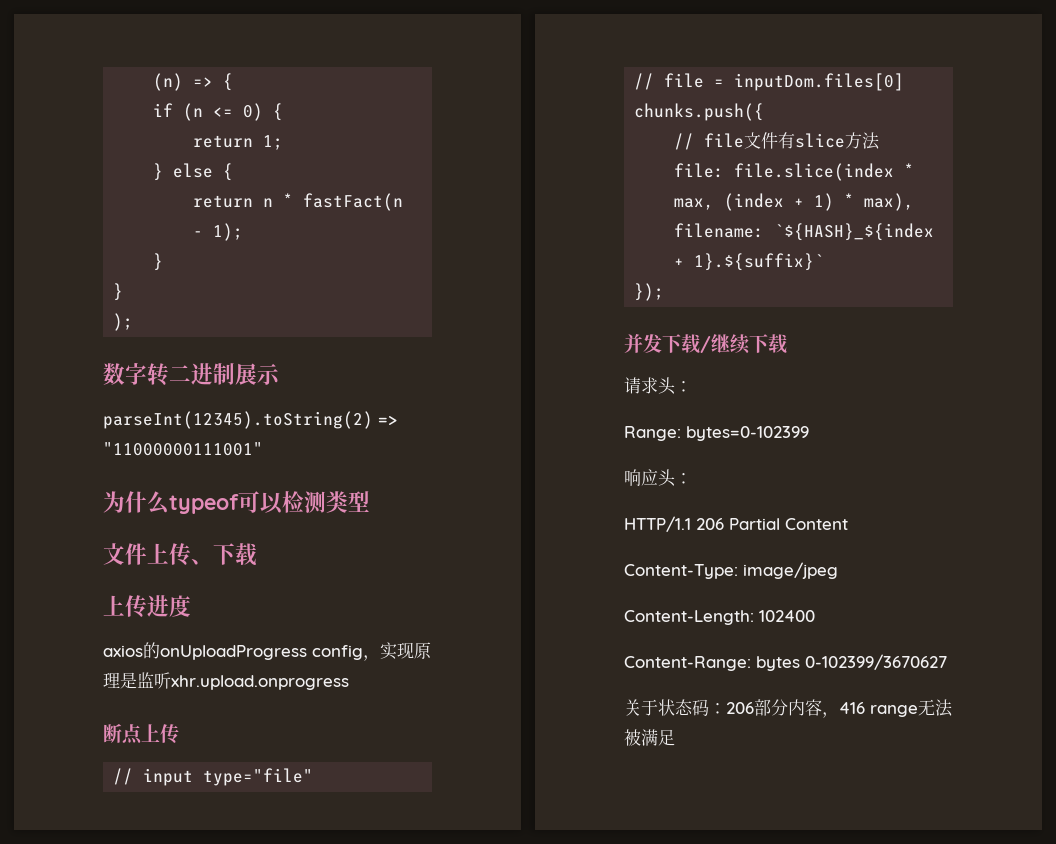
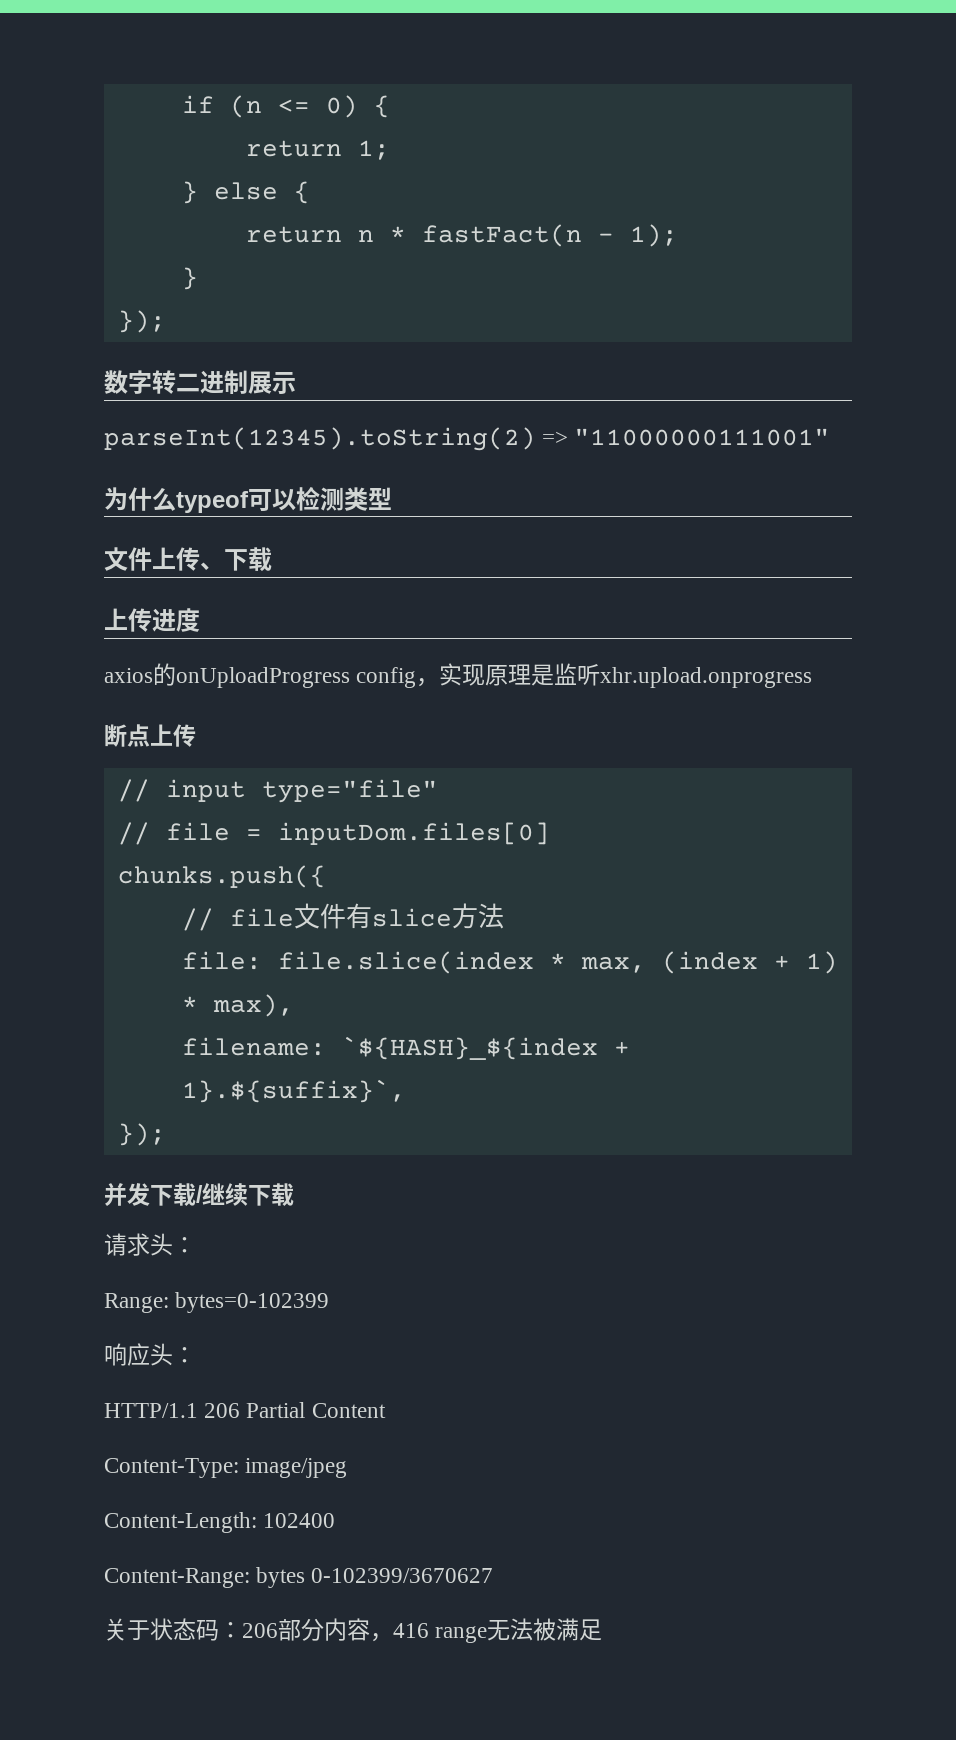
- (n) => {
  return n * fastFact(n - 1);
  }
- }
- );
+ });
- filename: `${HASH}_${index + 1}.${suffix}`
+ filename: `${HASH}_${index + 1}.${suffix}`,

